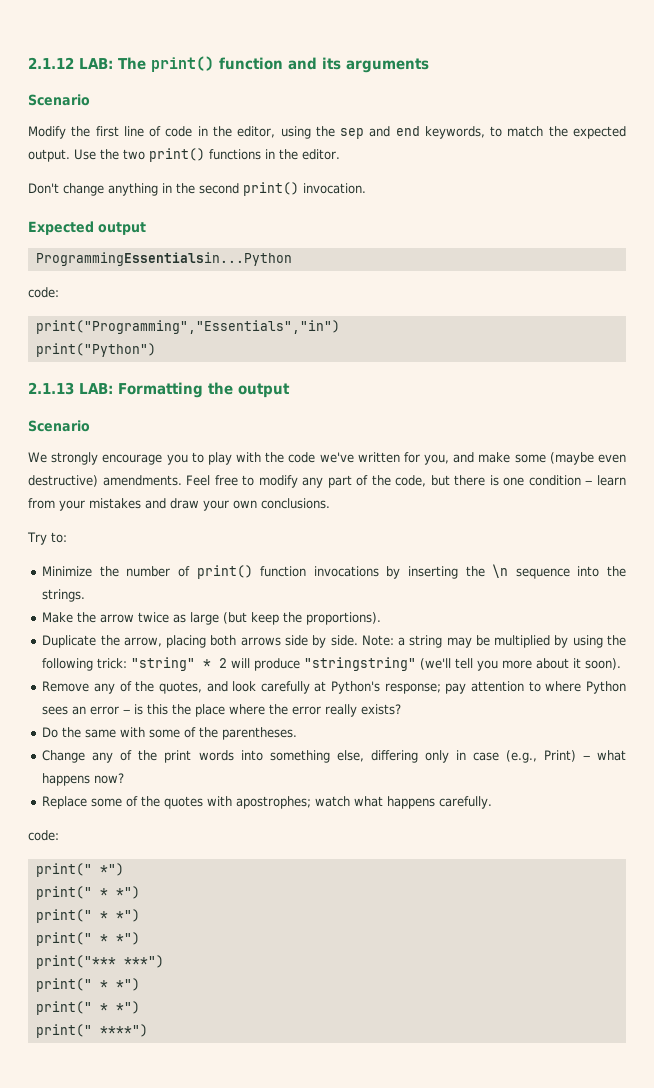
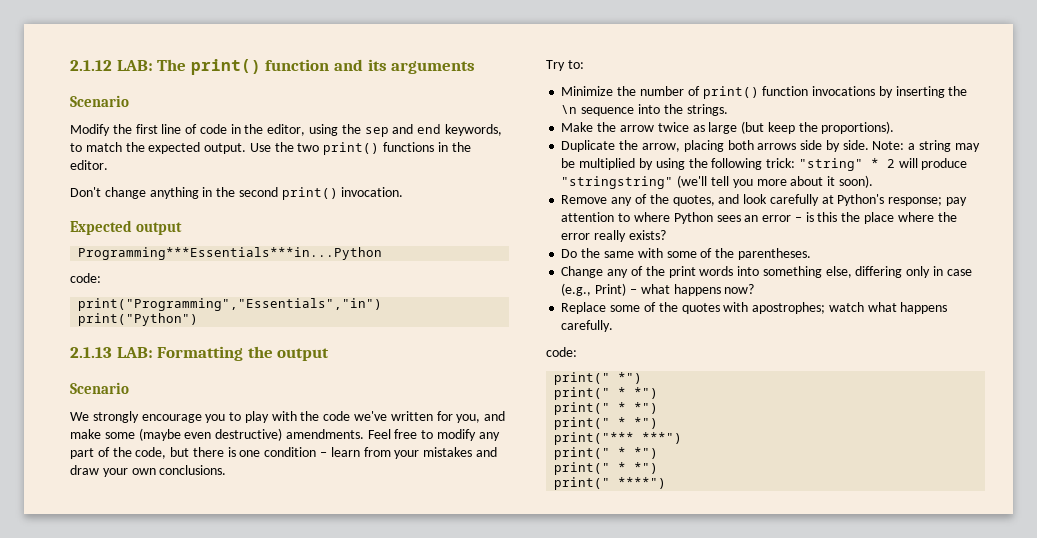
- ProgrammingEssentialsin...Python
+ Programming***Essentials***in...Python

